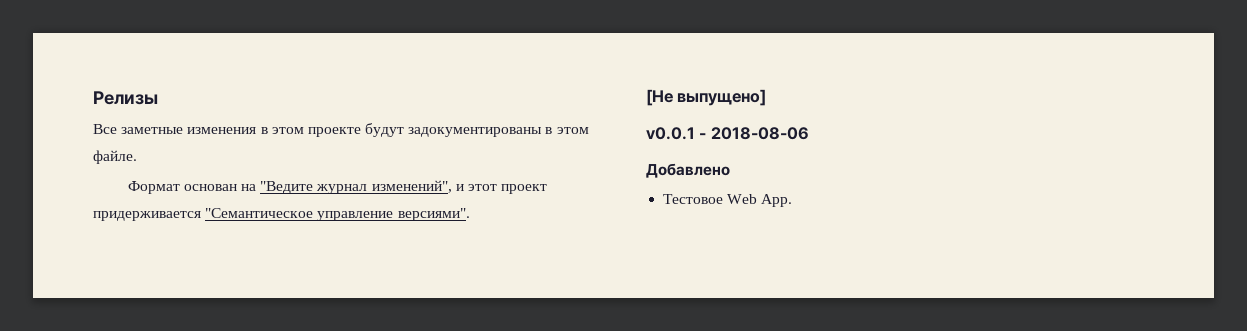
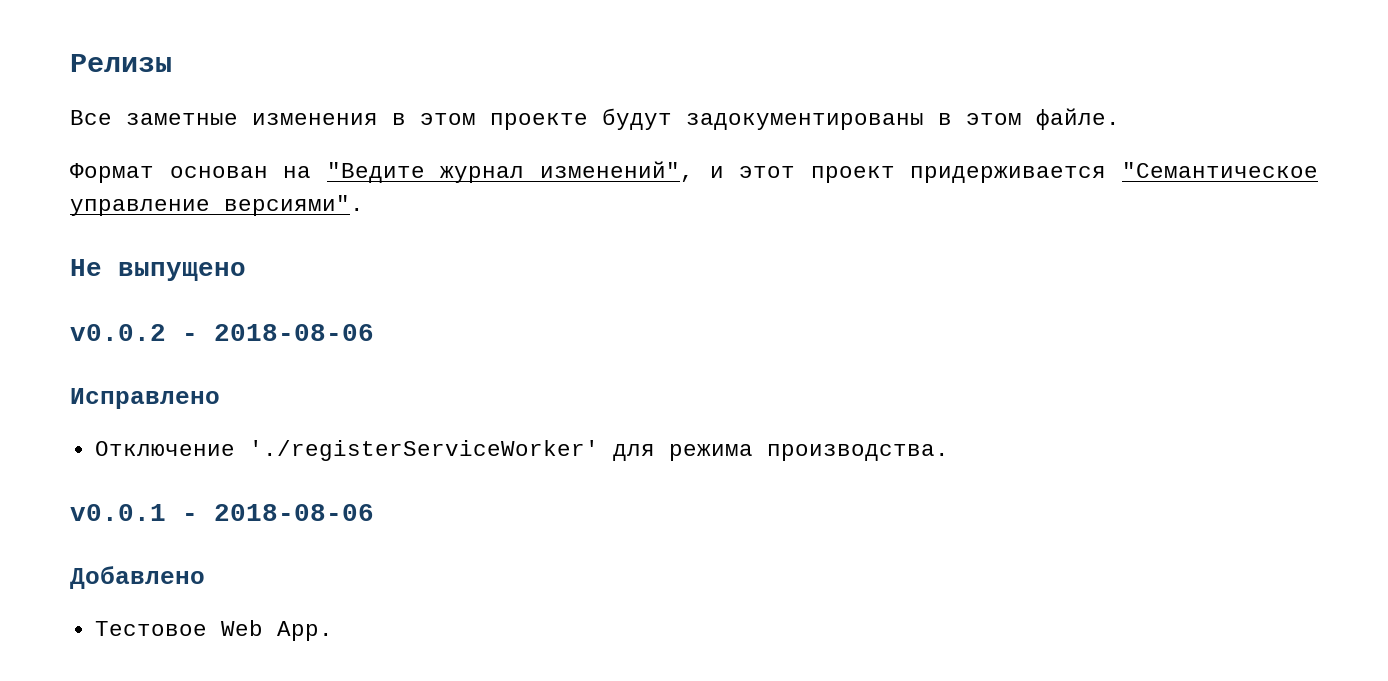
- [Не выпущено]
+ Не выпущено
+ v0.0.2 - 2018-08-06
+ Исправлено
+ Отключение './registerServiceWorker' для режима производства.

